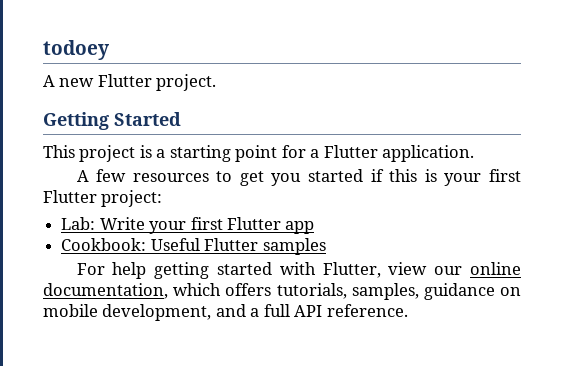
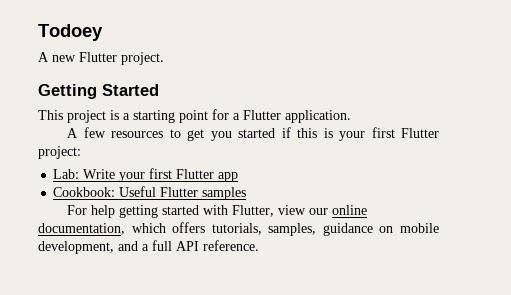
- todoey
+ Todoey

